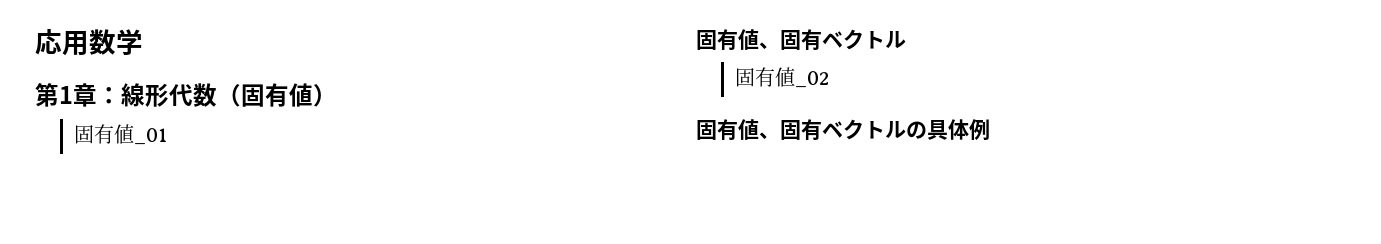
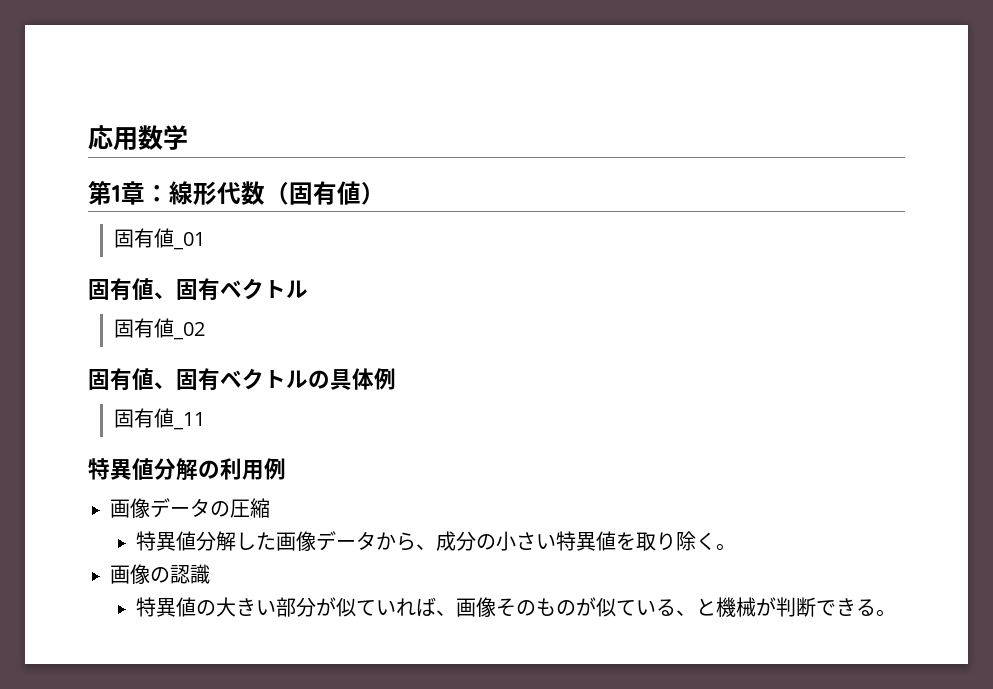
+ 固有値_11
+ 特異値分解の利用例
+ 画像データの圧縮
+ 特異値分解した画像データから、成分の小さい特異値を取り除く。
+ 画像の認識
+ 特異値の大きい部分が似ていれば、画像そのものが似ている、と機械が判断できる。

